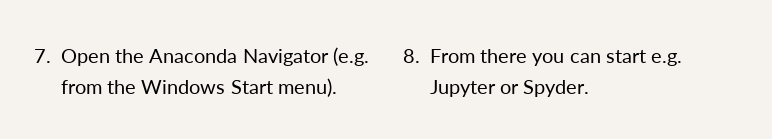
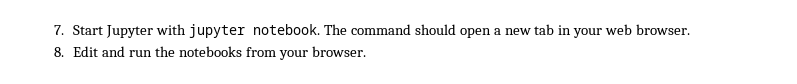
- 7. Open the Anaconda Navigator (e.g. from the Windows Start menu).
- 8. From there you can start e.g. Jupyter or Spyder.
+ 7. Start Jupyter with jupyter notebook. The command should open a new tab in your web browser.
+ 8. Edit and run the notebooks from your browser.

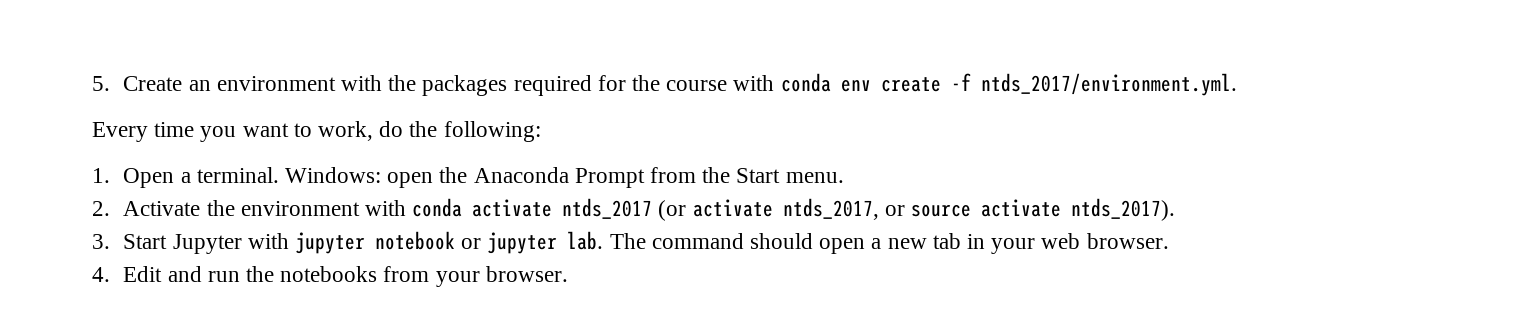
- 7. Start Jupyter with jupyter notebook.
+ 5. Create an environment with the packages required for the course with conda env create -f ntds_2017/environment.yml.
+ Every time you want to work, do the following:
+ 1. Open a terminal. Windows: open the Anaconda Prompt from the Start menu.
+ 2. Activate the environment with conda activate ntds_2017 (or activate ntds_2017, or source activate ntds_2017).
+ 3. Start Jupyter with jupyter notebook or jupyter lab.
- 8. Edit and run the notebooks from your browser.
+ 4. Edit and run the notebooks from your browser.

